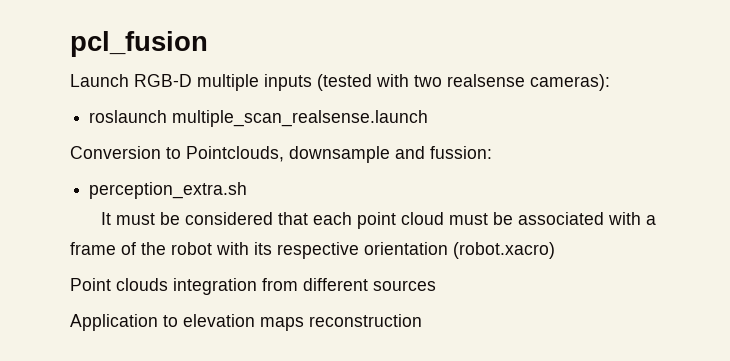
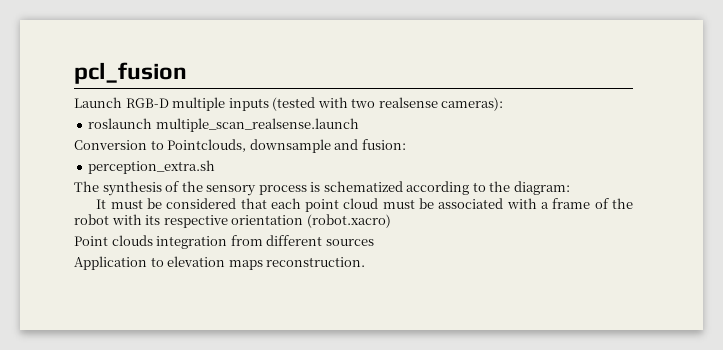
- Conversion to Pointclouds, downsample and fussion:
+ Conversion to Pointclouds, downsample and fusion:
+ The synthesis of the sensory process is schematized according to the diagram:
- Application to elevation maps reconstruction
+ Application to elevation maps reconstruction.

